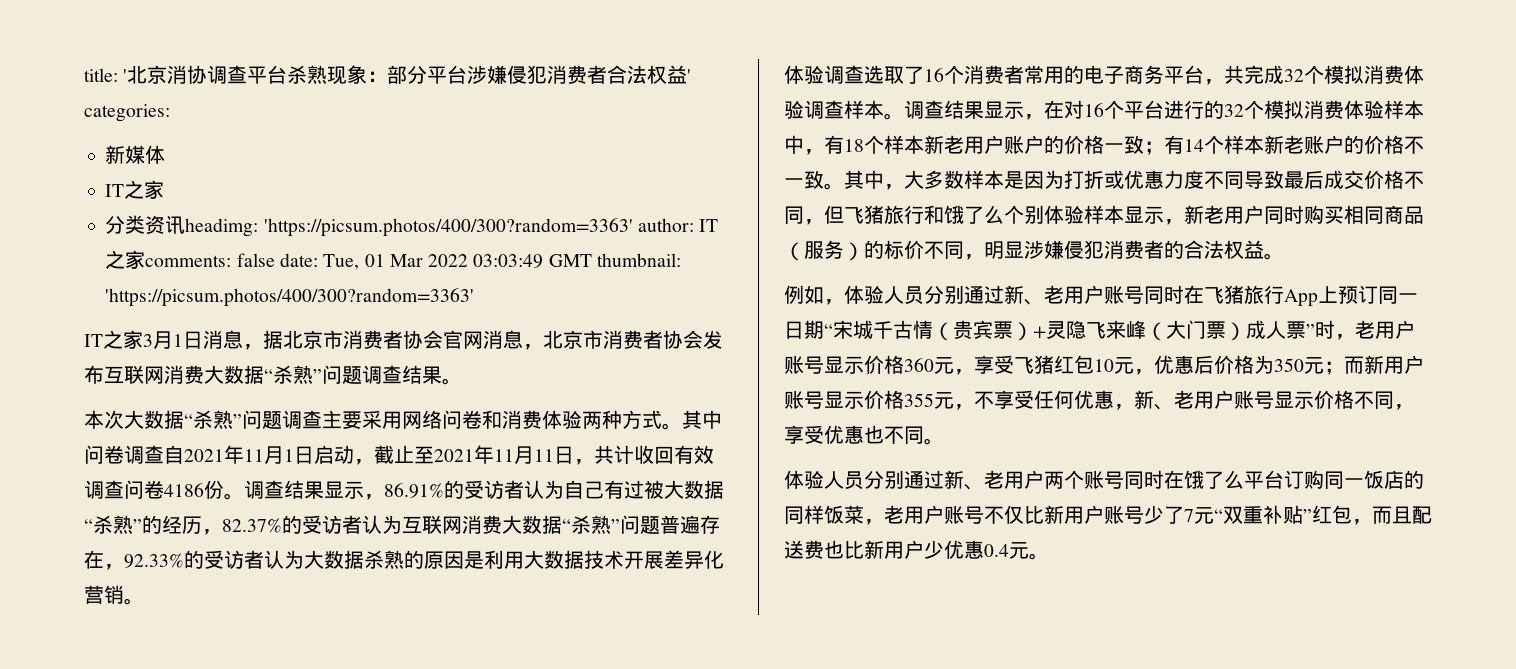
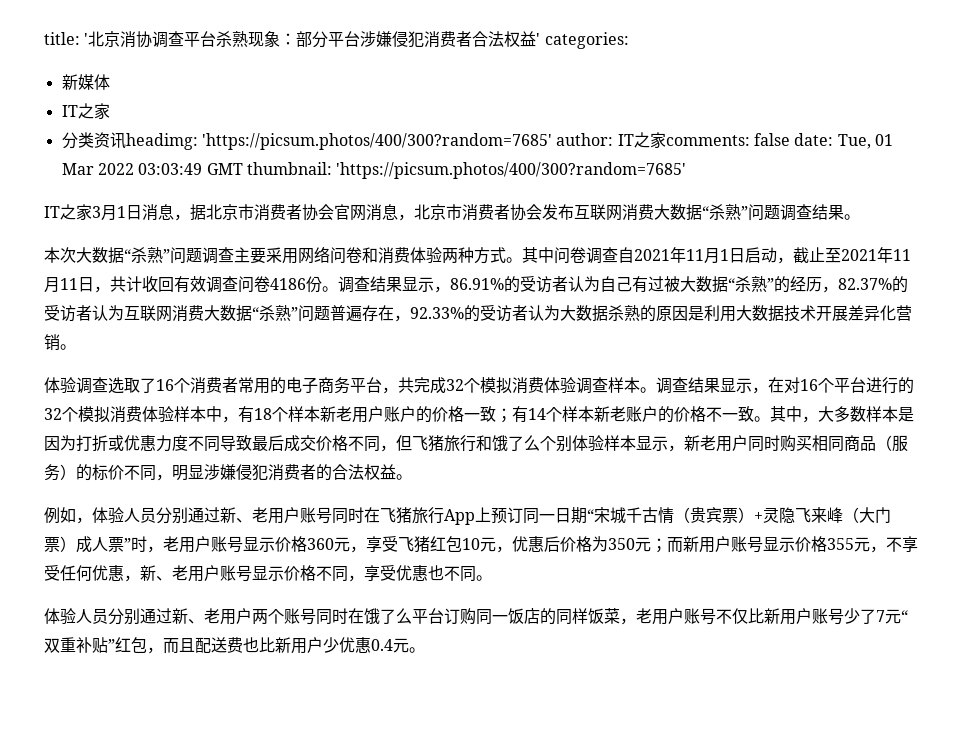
- 分类资讯headimg: 'https://picsum.photos/400/300?random=3363' author: IT之家comments: false date: Tue, 01 Mar 2022 03:03:49 GMT thumbnail: 'https://picsum.photos/400/300?random=3363'
+ 分类资讯headimg: 'https://picsum.photos/400/300?random=7685' author: IT之家comments: false date: Tue, 01 Mar 2022 03:03:49 GMT thumbnail: 'https://picsum.photos/400/300?random=7685'

